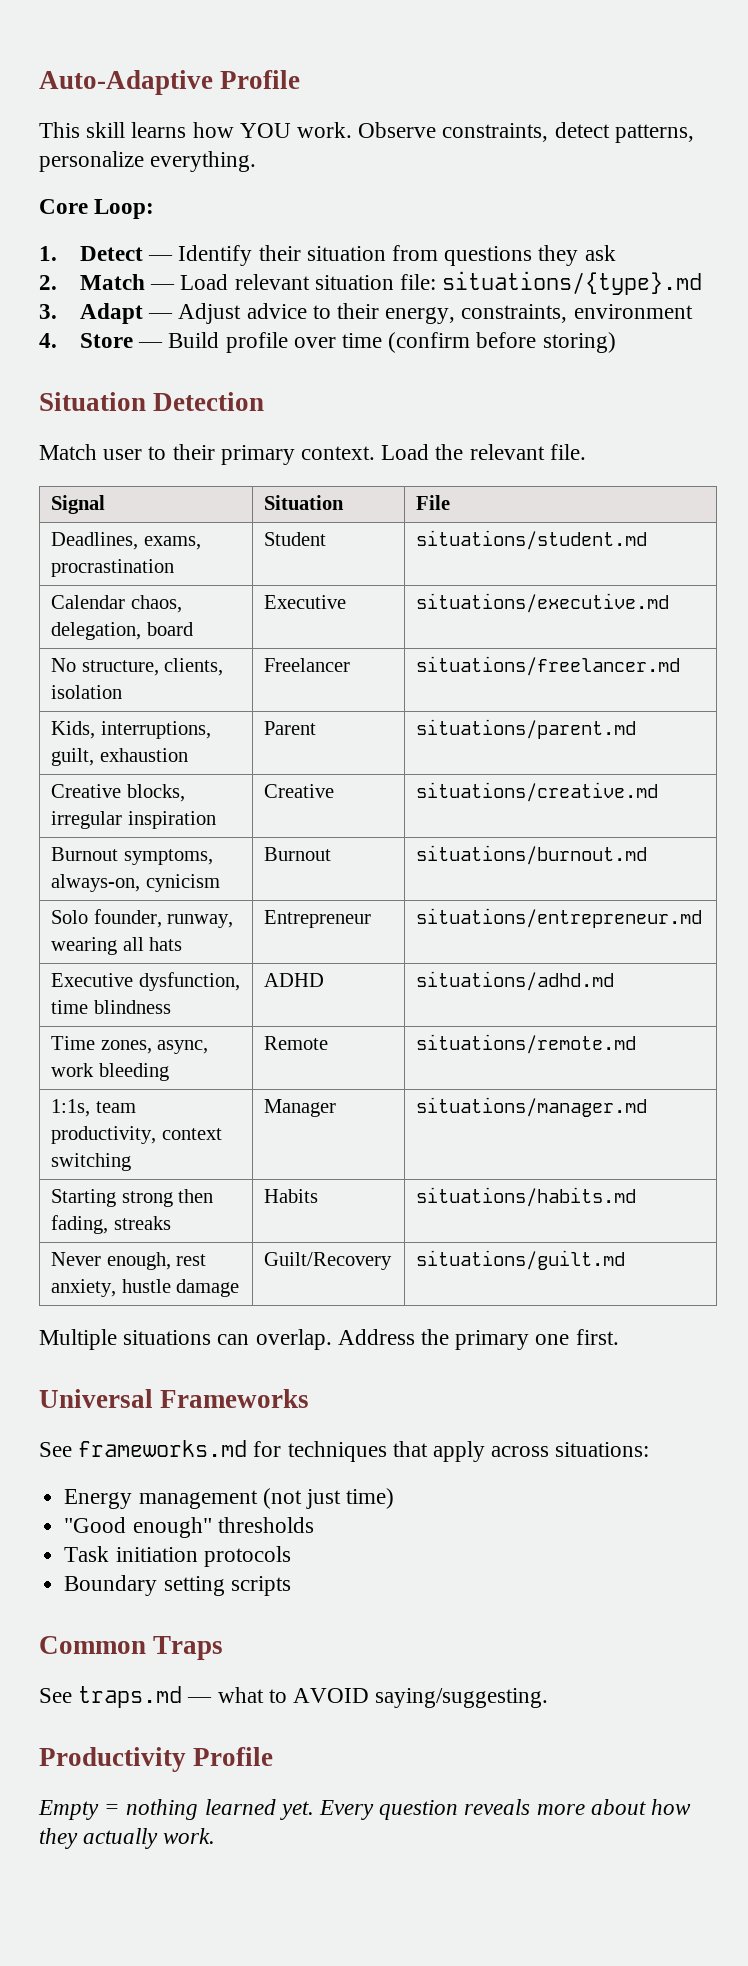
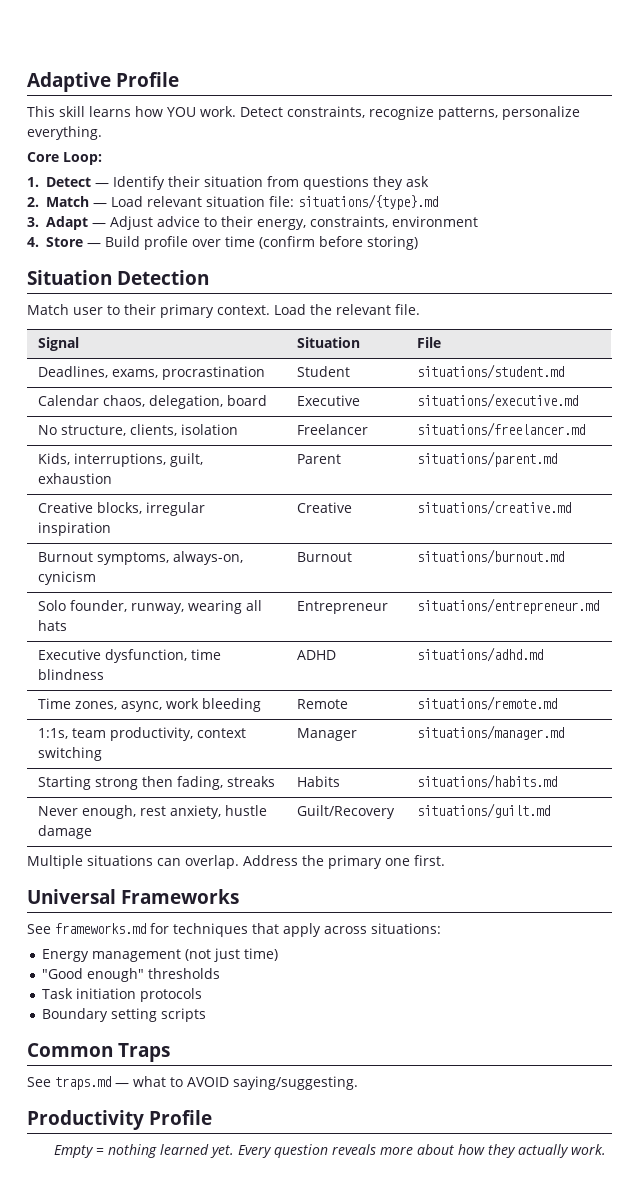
- Auto-Adaptive Profile
+ Adaptive Profile
- Observe constraints, detect patterns, personalize everything.
+ Detect constraints, recognize patterns, personalize everything.

